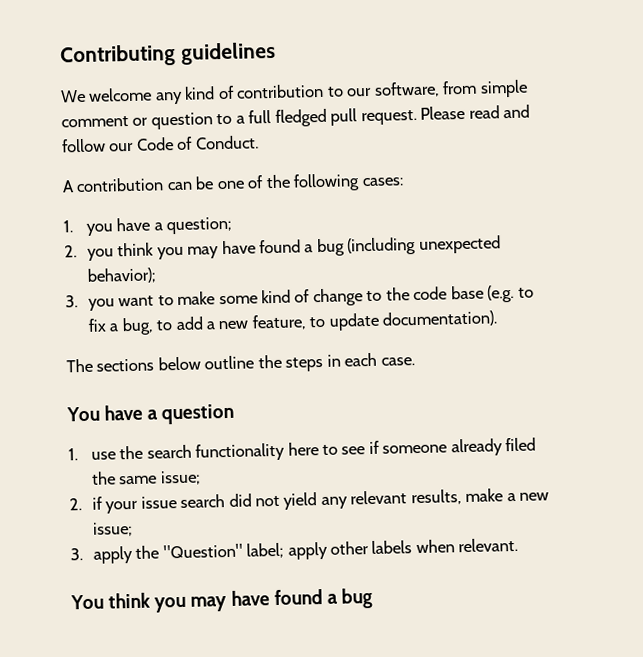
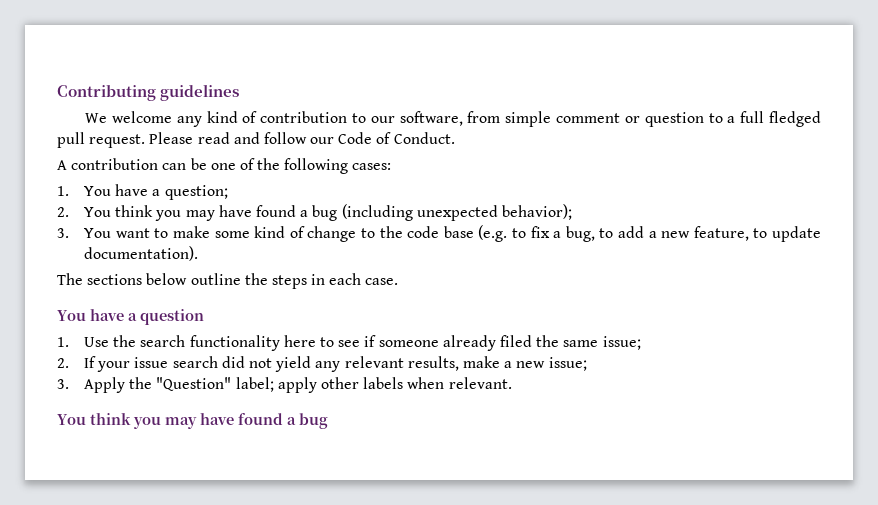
- 1. you have a question;
+ 1. You have a question;
- 2. you think you may have found a bug (including unexpected behavior);
+ 2. You think you may have found a bug (including unexpected behavior);
- 3. you want to make some kind of change to the code base (e.g. to fix a bug, to add a new feature, to update documentation).
+ 3. You want to make some kind of change to the code base (e.g. to fix a bug, to add a new feature, to update documentation).
- 1. use the search functionality here to see if someone already filed the same issue;
+ 1. Use the search functionality here to see if someone already filed the same issue;
- 2. if your issue search did not yield any relevant results, make a new issue;
+ 2. If your issue search did not yield any relevant results, make a new issue;
- 3. apply the "Question" label; apply other labels when relevant.
+ 3. Apply the "Question" label; apply other labels when relevant.

